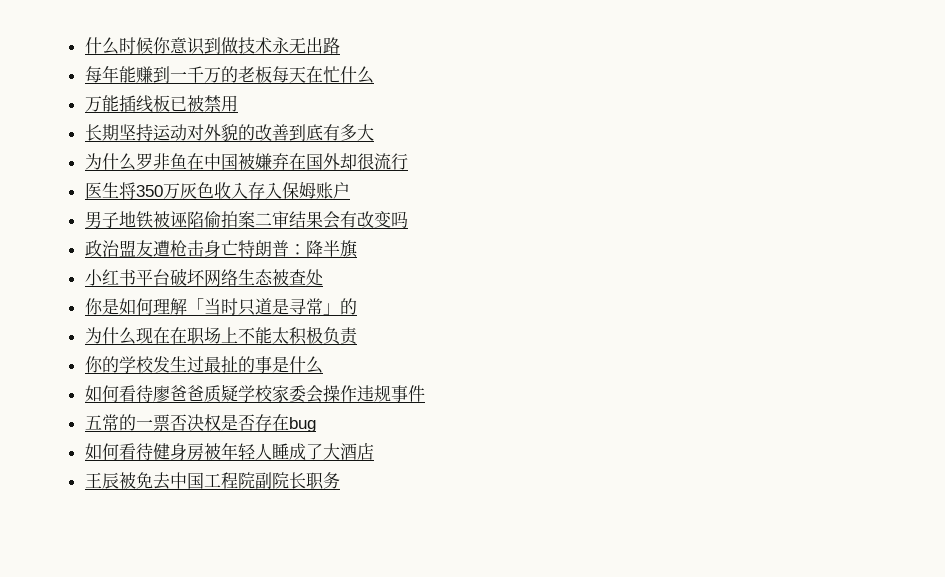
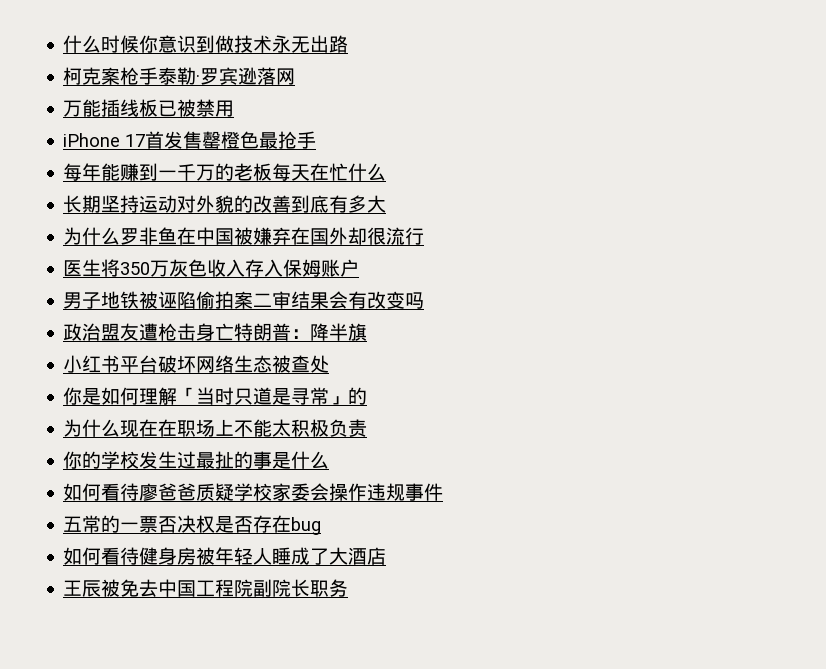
+ 柯克案枪手泰勒·罗宾逊落网
+ 万能插线板已被禁用
+ iPhone 17首发售罄橙色最抢手
- 万能插线板已被禁用

